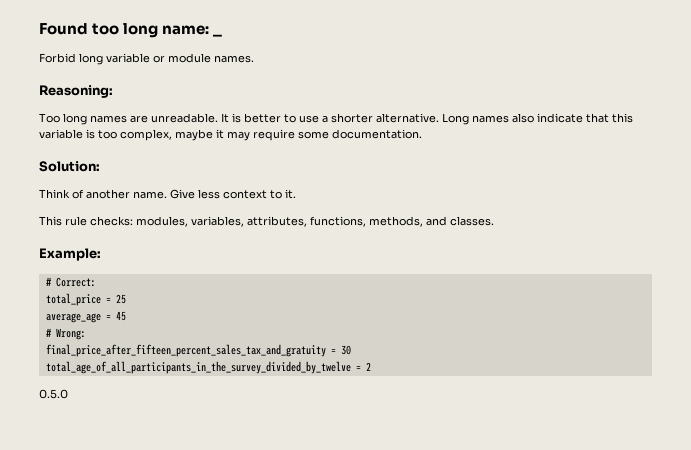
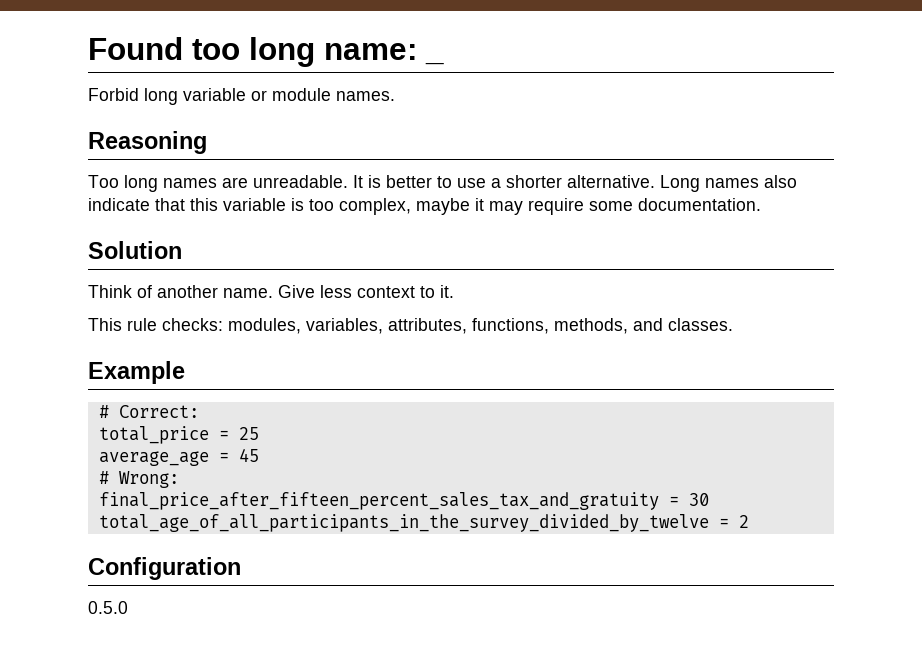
- Reasoning:
+ Reasoning
- Solution:
+ Solution
- Example:
+ Example
+ Configuration

